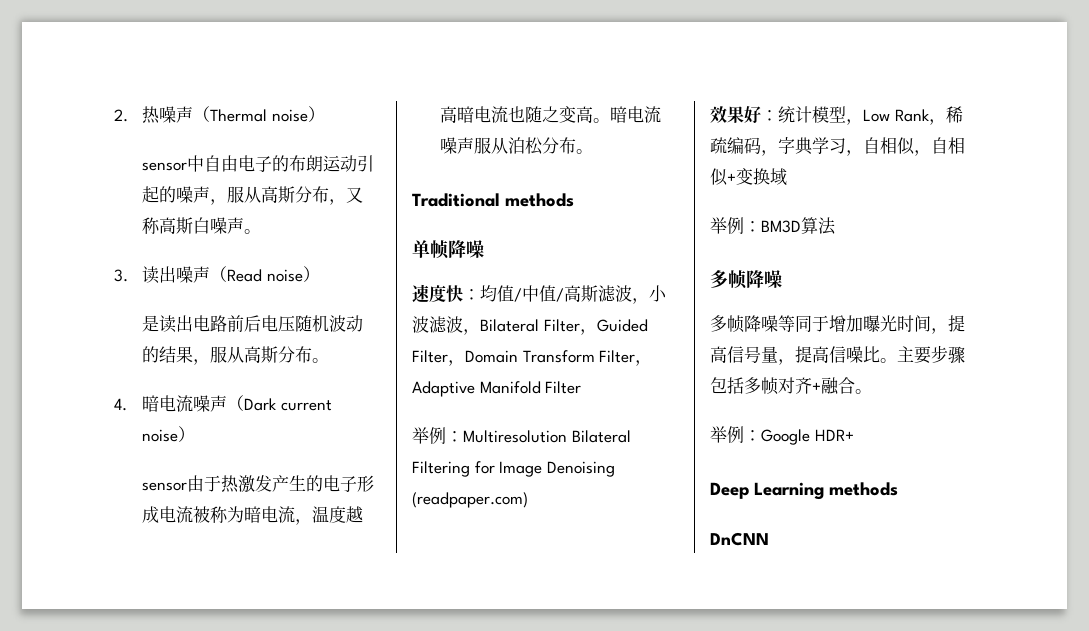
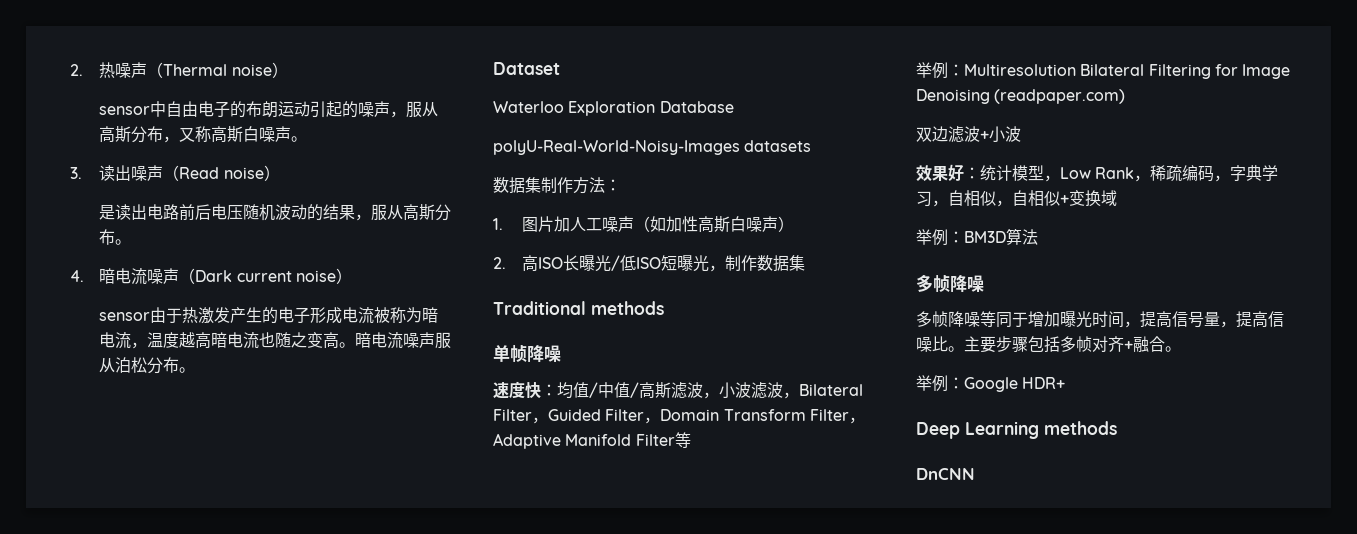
+ Dataset
+ Waterloo Exploration Database
+ polyU-Real-World-Noisy-Images datasets
+ 数据集制作方法：
+ 1.图片加人工噪声（如加性高斯白噪声）
+ 2.高ISO长曝光/低ISO短曝光，制作数据集
- 速度快：均值/中值/高斯滤波，小波滤波，Bilateral Filter，Guided Filter，Domain Transform Filter，Adaptive Manifold Filter
+ 速度快：均值/中值/高斯滤波，小波滤波，Bilateral Filter，Guided Filter，Domain Transform Filter，Adaptive Manifold Filter等
+ 双边滤波+小波

